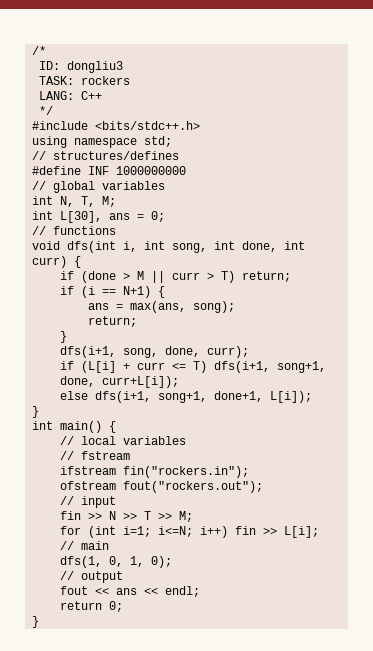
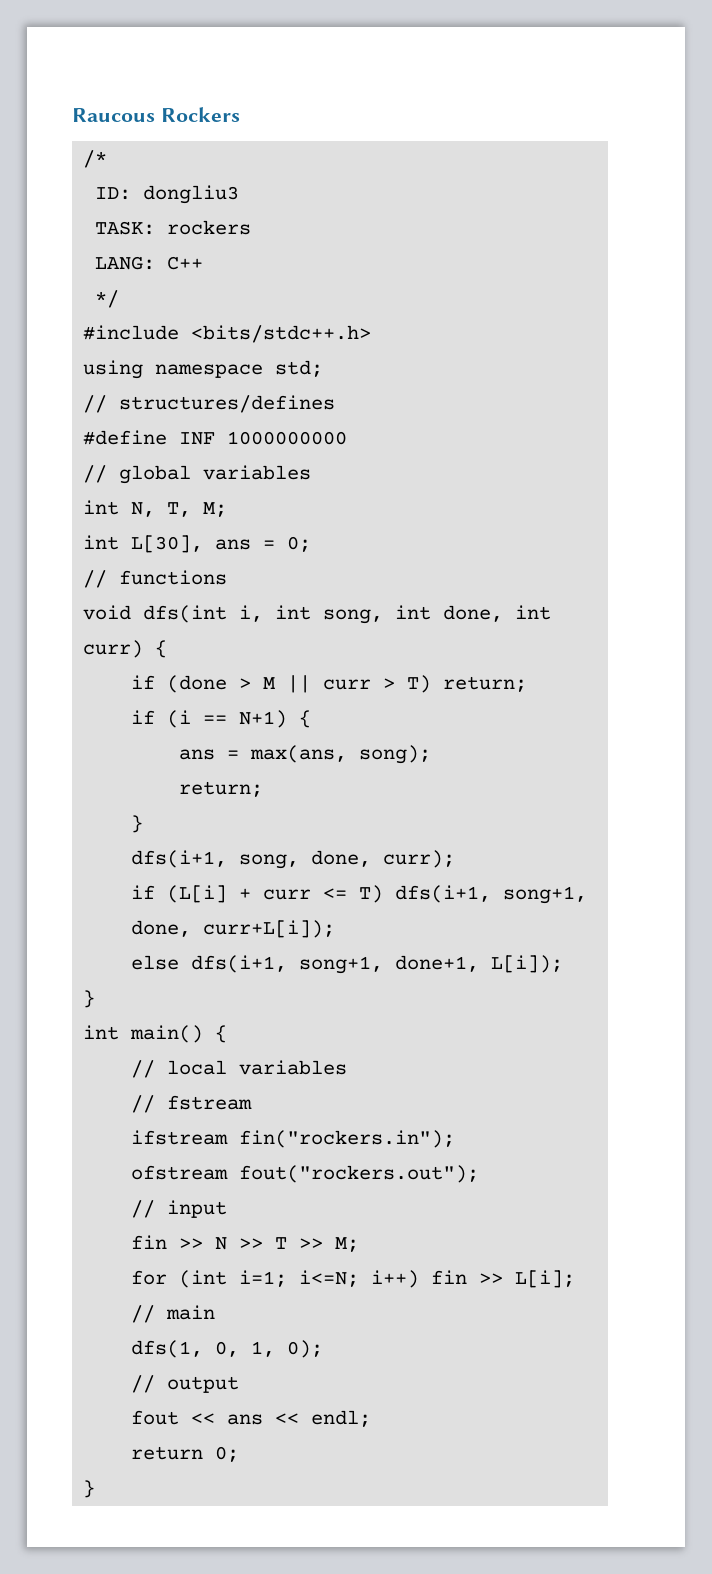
+ Raucous Rockers

